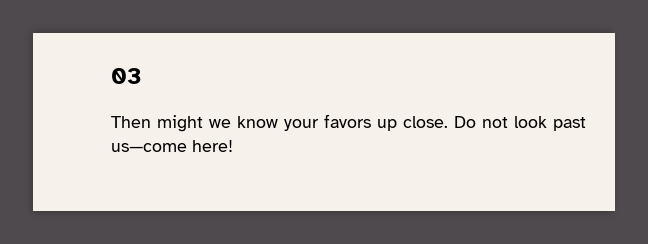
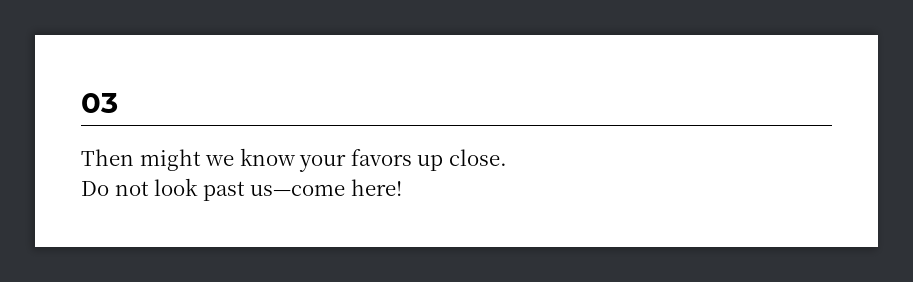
- Then might we know your favors up close. Do not look past us—come here!
+ Then might we know your favors up close.
+ Do not look past us—come here!

